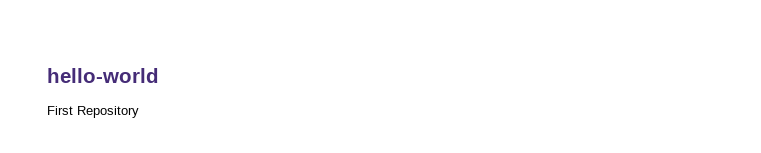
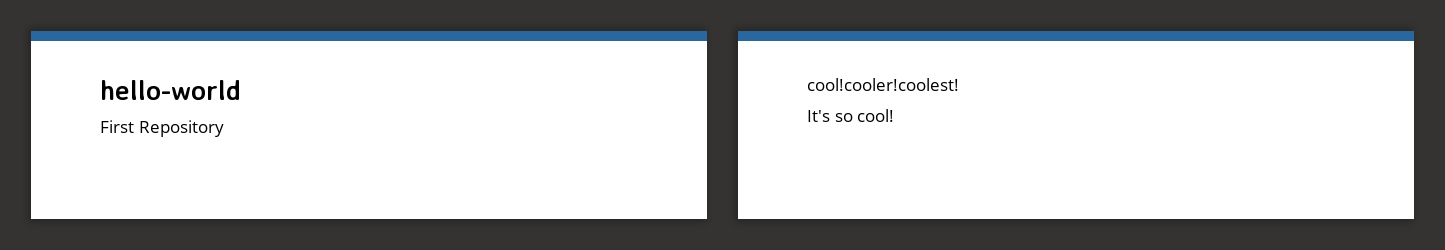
+ cool!cooler!coolest!
+ It's so cool!

